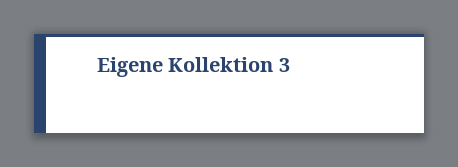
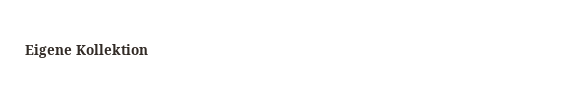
- Eigene Kollektion 3
+ Eigene Kollektion

